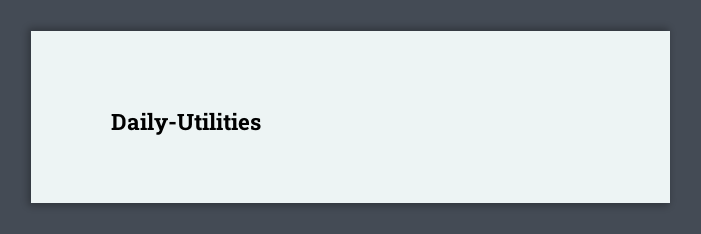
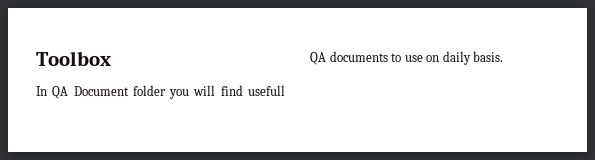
- Daily-Utilities
+ Toolbox
+ In QA Document folder you will find usefull QA documents to use on daily basis.

